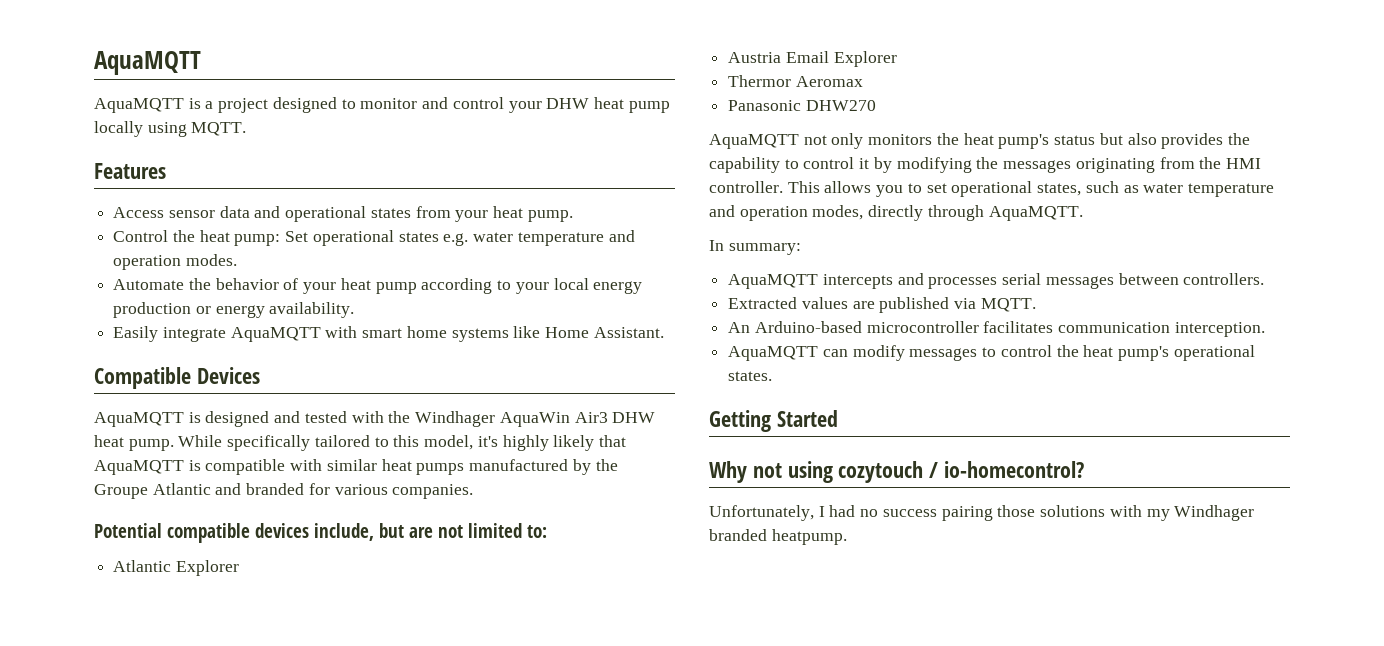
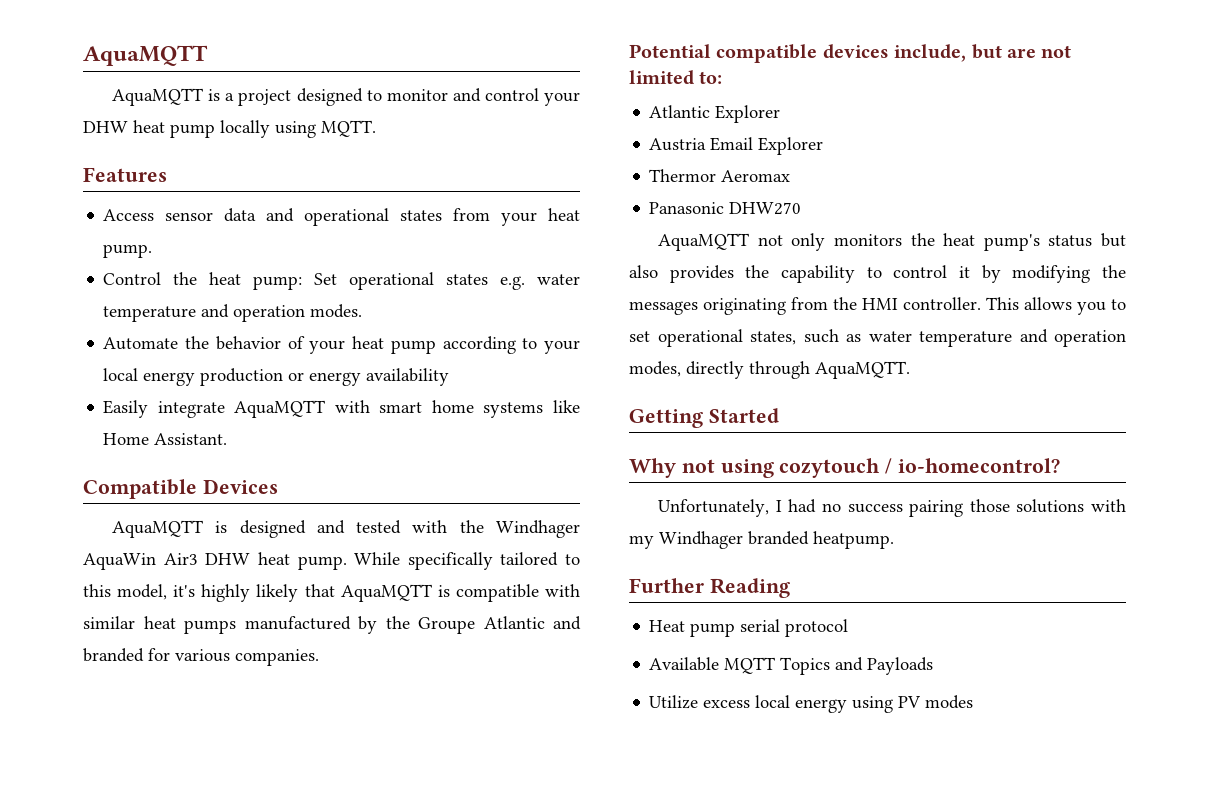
- Automate the behavior of your heat pump according to your local energy production or energy availability.
+ Automate the behavior of your heat pump according to your local energy production or energy availability
- In summary:
- AquaMQTT intercepts and processes serial messages between controllers.
- Extracted values are published via MQTT.
- An Arduino-based microcontroller facilitates communication interception.
- AquaMQTT can modify messages to control the heat pump's operational states.
+ Further Reading
+ Heat pump serial protocol
+ Available MQTT Topics and Payloads
+ Utilize excess local energy using PV modes

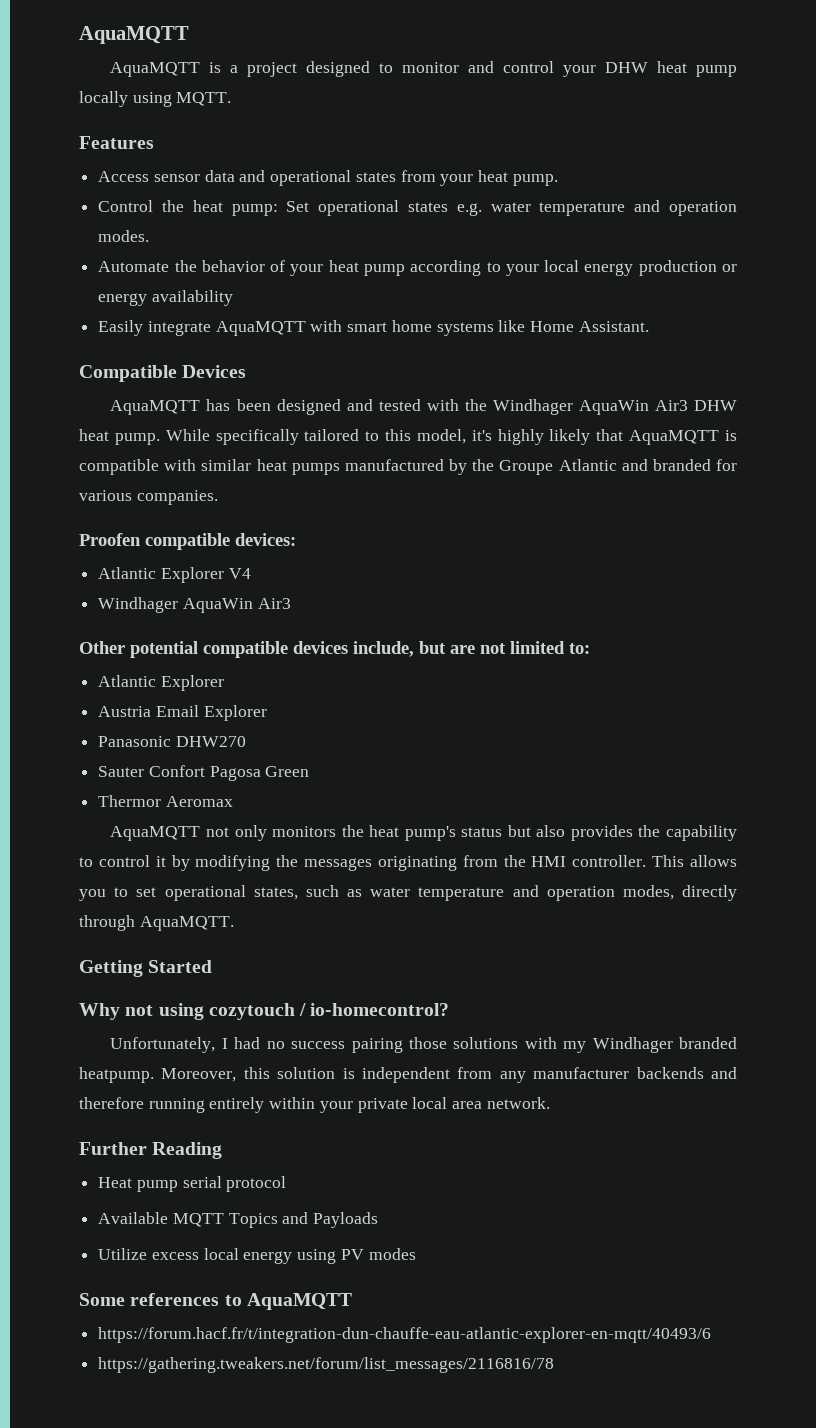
- AquaMQTT is designed and tested with the Windhager AquaWin Air3 DHW heat pump.
+ AquaMQTT has been designed and tested with the Windhager AquaWin Air3 DHW heat pump.
- Potential compatible devices include, but are not limited to:
+ Proofen compatible devices:
+ Atlantic Explorer V4
+ Windhager AquaWin Air3
+ Other potential compatible devices include, but are not limited to:
+ Panasonic DHW270
+ Sauter Confort Pagosa Green
- Panasonic DHW270
+ Moreover, this solution is independent from any manufacturer backends and therefore running entirely within your private local area network.
+ Some references to AquaMQTT
+ https://forum.hacf.fr/t/integration-dun-chauffe-eau-atlantic-explorer-en-mqtt/40493/6
+ https://gathering.tweakers.net/forum/list_messages/2116816/78

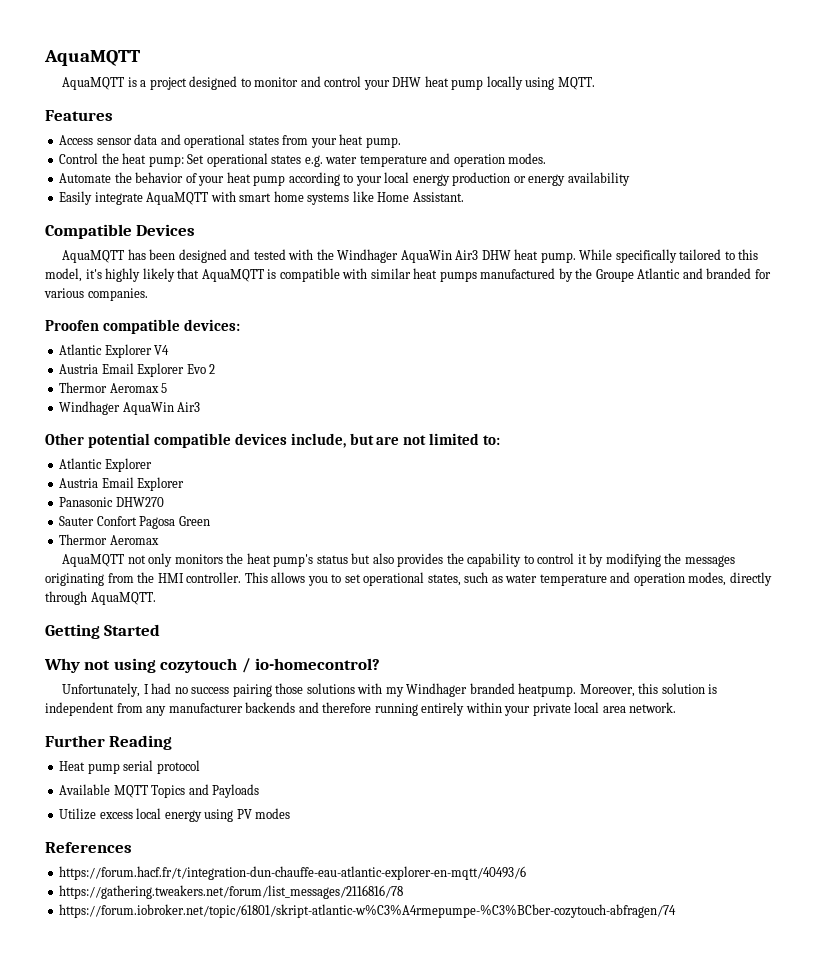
+ Austria Email Explorer Evo 2
+ Thermor Aeromax 5
- Some references to AquaMQTT
+ References
+ https://forum.iobroker.net/topic/61801/skript-atlantic-w%C3%A4rmepumpe-%C3%BCber-cozytouch-abfragen/74

